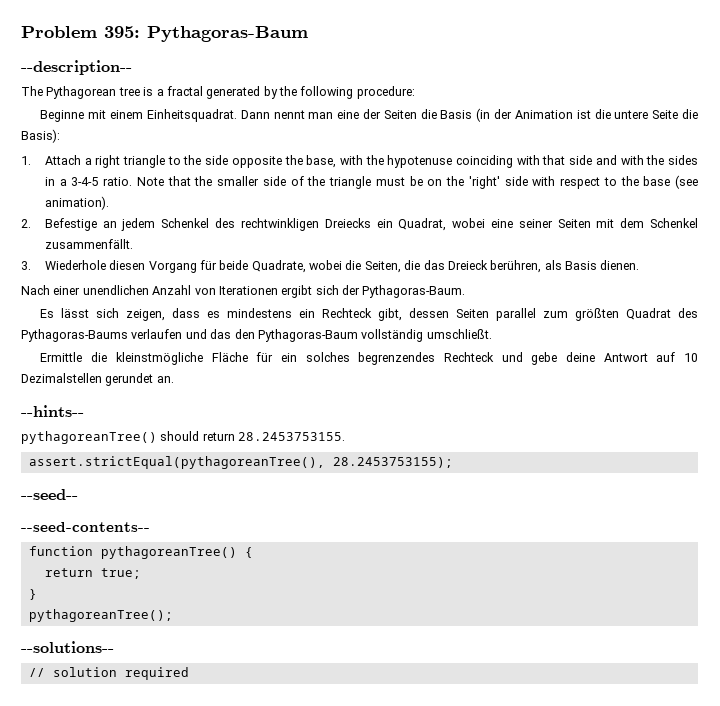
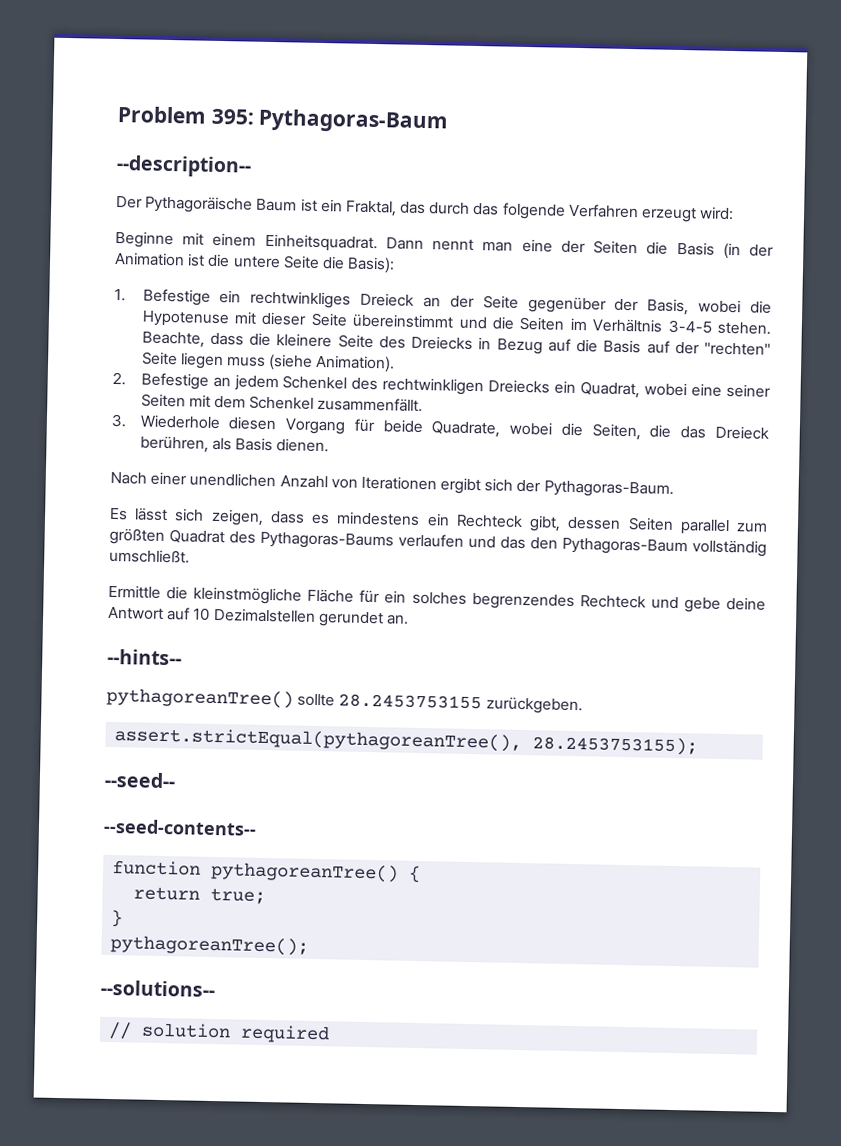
- The Pythagorean tree is a fractal generated by the following procedure:
+ Der Pythagoräische Baum ist ein Fraktal, das durch das folgende Verfahren erzeugt wird:
- 1. Attach a right triangle to the side opposite the base, with the hypotenuse coinciding with that side and with the sides in a 3-4-5 ratio. Note that the smaller side of the triangle must be on the 'right' side with respect to the base (see animation).
+ 1. Befestige ein rechtwinkliges Dreieck an der Seite gegenüber der Basis, wobei die Hypotenuse mit dieser Seite übereinstimmt und die Seiten im Verhältnis 3-4-5 stehen. Beachte, dass die kleinere Seite des Dreiecks in Bezug auf die Basis auf der "rechten" Seite liegen muss (siehe Animation).
- pythagoreanTree() should return 28.2453753155.
+ pythagoreanTree() sollte 28.2453753155 zurückgeben.

